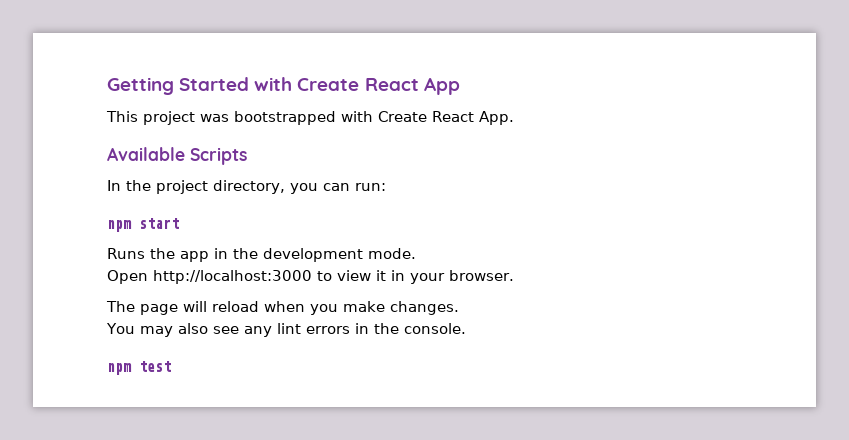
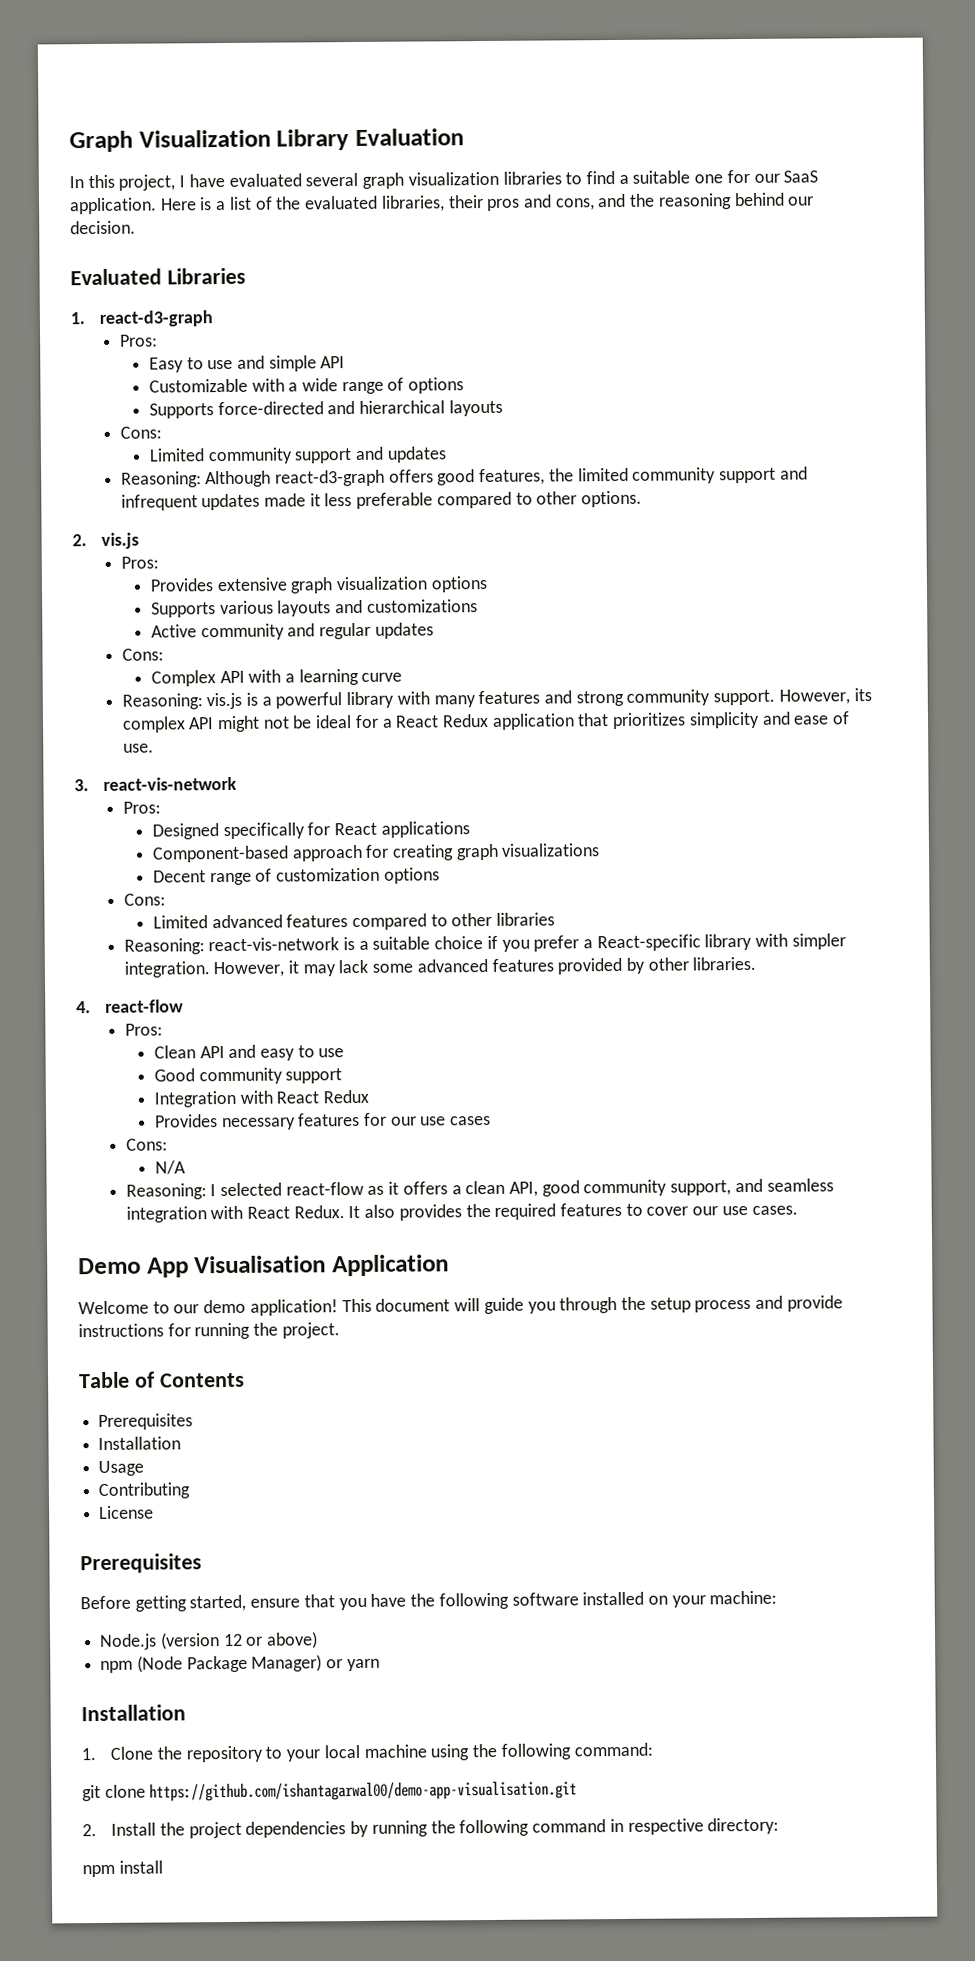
- Getting Started with Create React App
- This project was bootstrapped with Create React App.
- Available Scripts
- In the project directory, you can run:
- npm start
- Runs the app in the development mode.
- Open http://localhost:3000 to view it in your browser.
- The page will reload when you make changes.
- You may also see any lint errors in the console.
- npm test
+ Graph Visualization Library Evaluation
+ In this project, I have evaluated several graph visualization libraries to find a suitable one for our SaaS application. Here is a list of the evaluated libraries, their pros and cons, and the reasoning behind our decision.
+ Evaluated Libraries
+ 1. react-d3-graph
+ Pros:
+ Easy to use and simple API
+ Customizable with a wide range of options
+ Supports force-directed and hierarchical layouts
+ Cons:
+ Limited community support and updates
+ Reasoning: Although react-d3-graph offers good features, the limited community support and infrequent updates made it less preferable compared to other options.
+ 2. vis.js
+ Pros:
+ Provides extensive graph visualization options
+ Supports various layouts and customizations
+ Active community and regular updates
+ Cons:
+ Complex API with a learning curve
+ Reasoning: vis.js is a powerful library with many features and strong community support. However, its complex API might not be ideal for a React Redux application that prioritizes simplicity and ease of use.
+ 3. react-vis-network
+ Pros:
+ Designed specifically for React applications
+ Component-based approach for creating graph visualizations
+ Decent range of customization options
+ Cons:
+ Limited advanced features compared to other libraries
+ Reasoning: react-vis-network is a suitable choice if you prefer a React-specific library with simpler integration. However, it may lack some advanced features provided by other libraries.
+ 4. react-flow
+ Pros:
+ Clean API and easy to use
+ Good community support
+ Integration with React Redux
+ Provides necessary features for our use cases
+ Cons:
+ N/A
+ Reasoning: I selected react-flow as it offers a clean API, good community support, and seamless integration with React Redux. It also provides the required features to cover our use cases.
+ Demo App Visualisation Application
+ Welcome to our demo application! This document will guide you through the setup process and provide instructions for running the project.
+ Table of Contents
+ Prerequisites
+ Installation
+ Usage
+ Contributing
+ License
+ Prerequisites
+ Before getting started, ensure that you have the following software installed on your machine:
+ Node.js (version 12 or above)
+ npm (Node Package Manager) or yarn
+ Installation
+ 1. Clone the repository to your local machine using the following command:
+ git clone https://github.com/ishantagarwal00/demo-app-visualisation.git
+ 2. Install the project dependencies by running the following command in respective directory:
+ npm install

